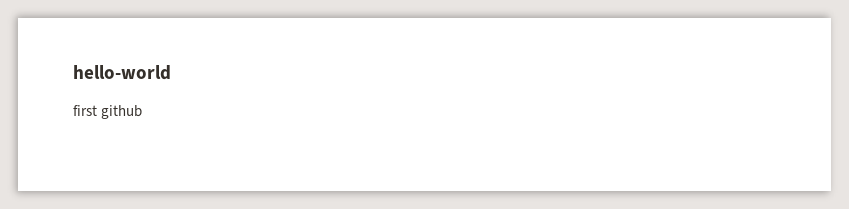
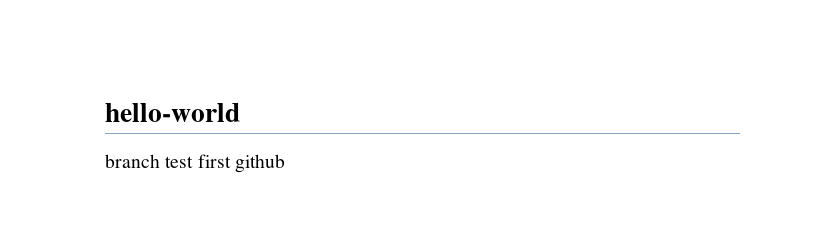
- first github
+ branch test first github

